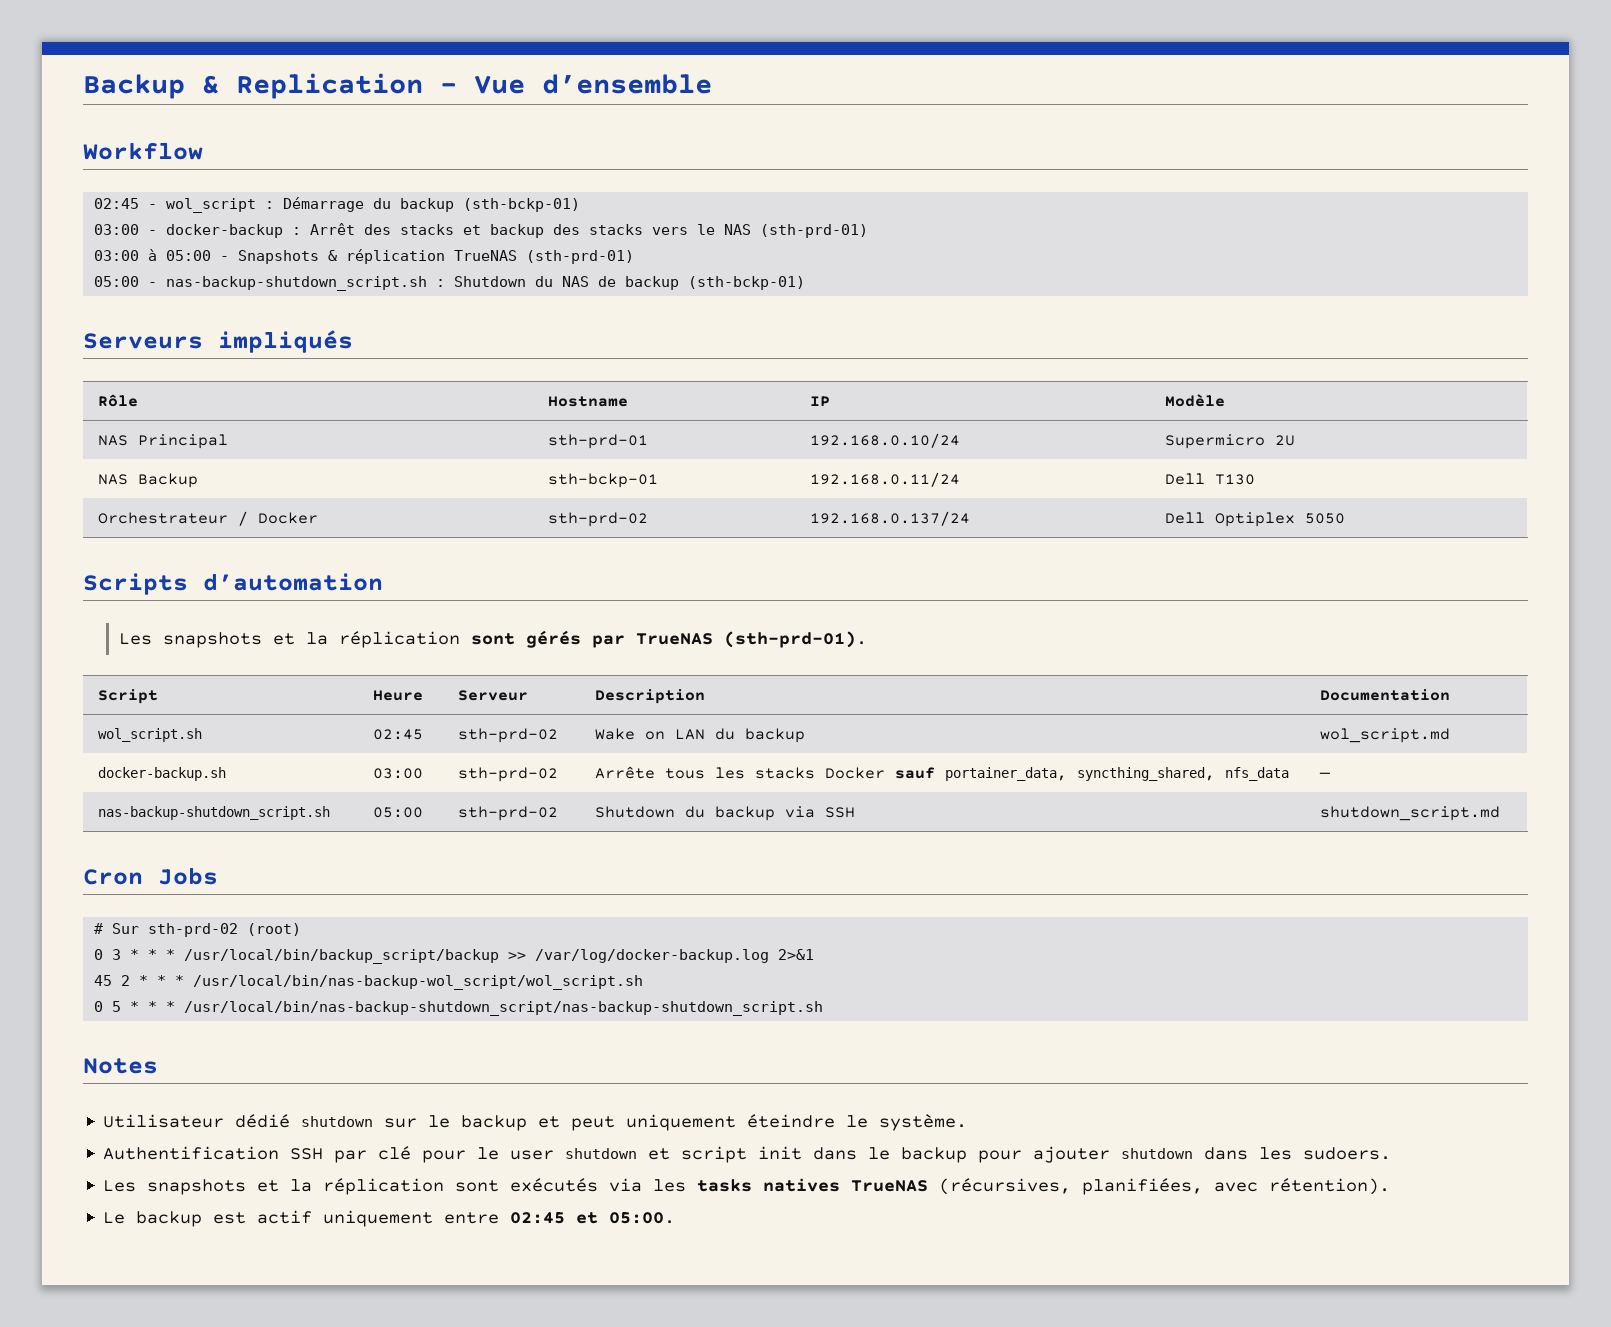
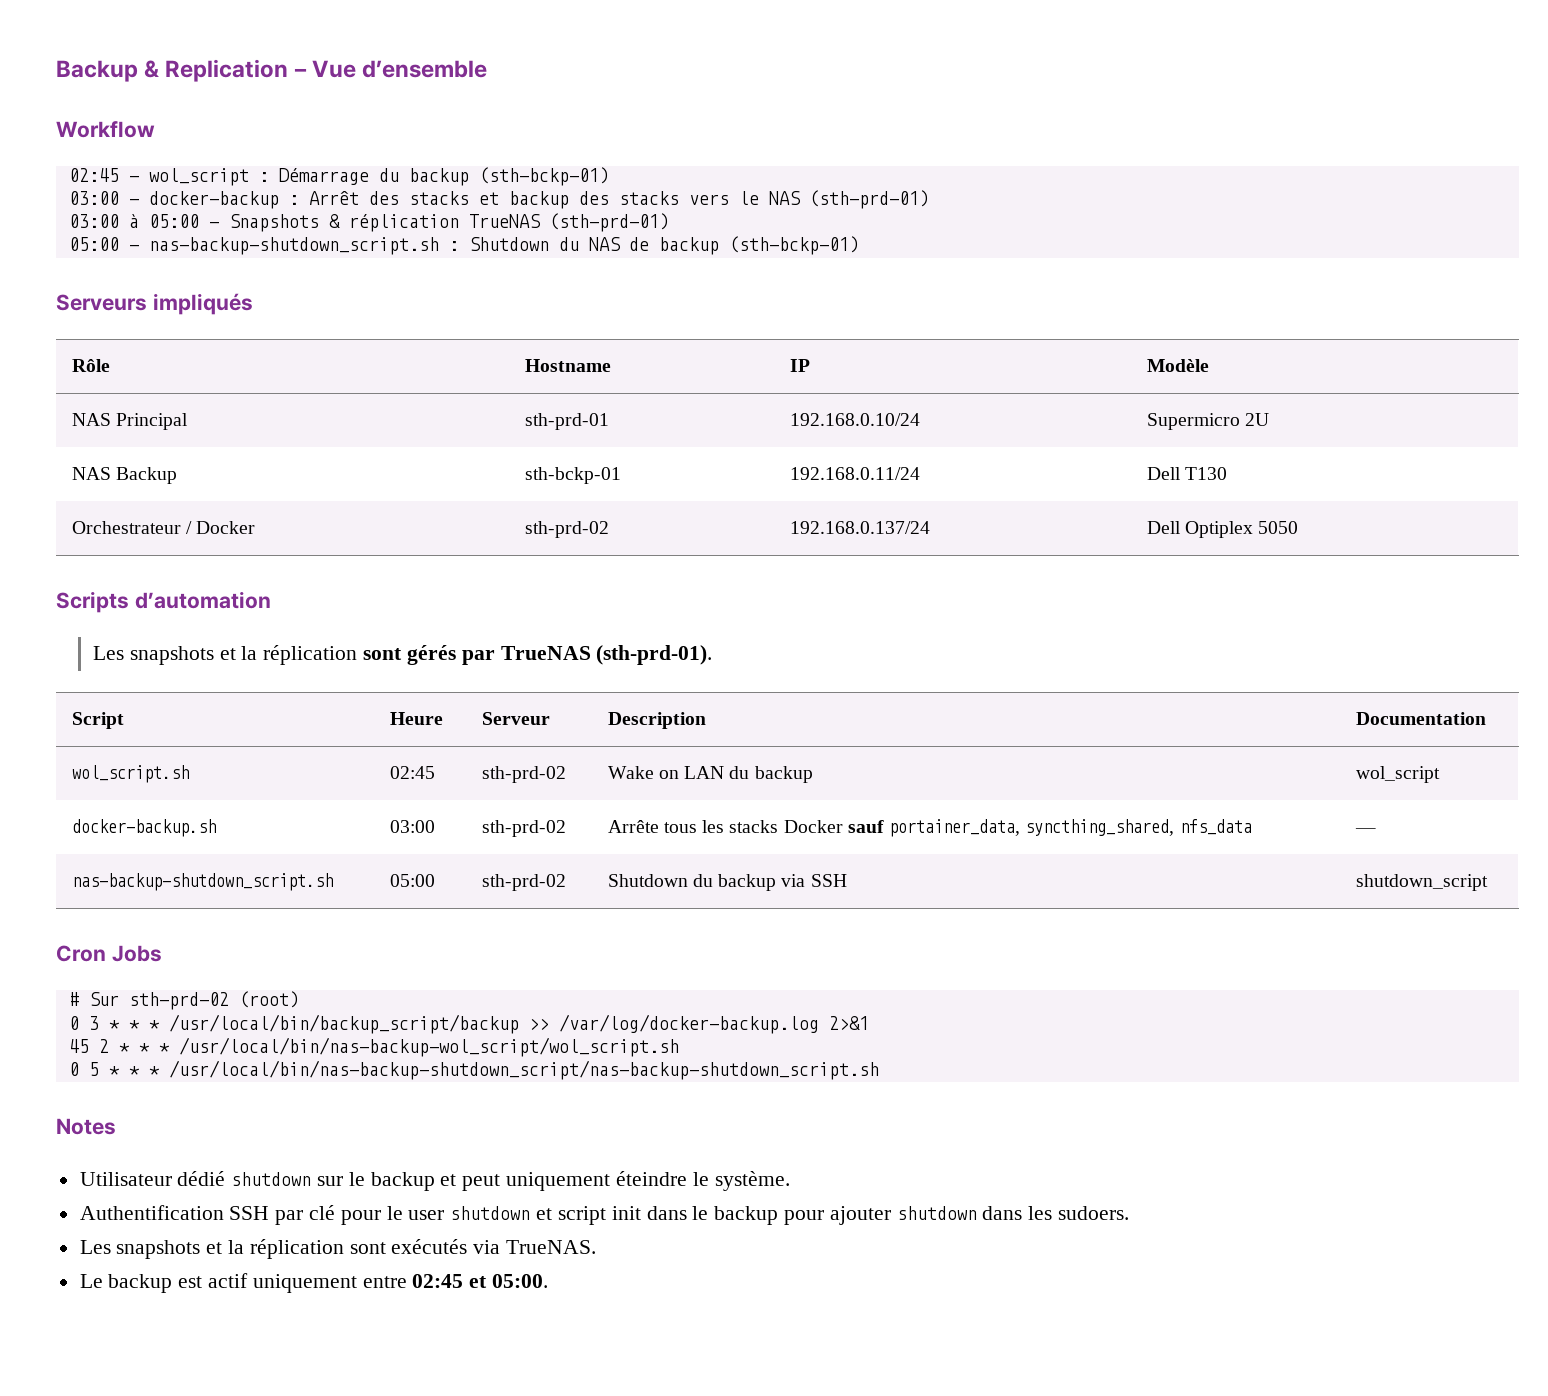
- wol_script.sh | 02:45 | sth-prd-02 | Wake on LAN du backup | wol_script.md
+ wol_script.sh | 02:45 | sth-prd-02 | Wake on LAN du backup | wol_script
- nas-backup-shutdown_script.sh | 05:00 | sth-prd-02 | Shutdown du backup via SSH | shutdown_script.md
+ nas-backup-shutdown_script.sh | 05:00 | sth-prd-02 | Shutdown du backup via SSH | shutdown_script
- Les snapshots et la réplication sont exécutés via les tasks natives TrueNAS (récursives, planifiées, avec rétention).
+ Les snapshots et la réplication sont exécutés via TrueNAS.

